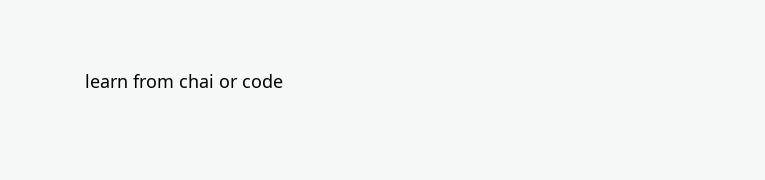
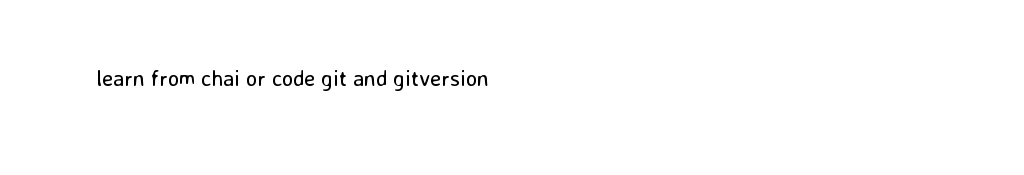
- learn from chai or code
+ learn from chai or code git and gitversion

